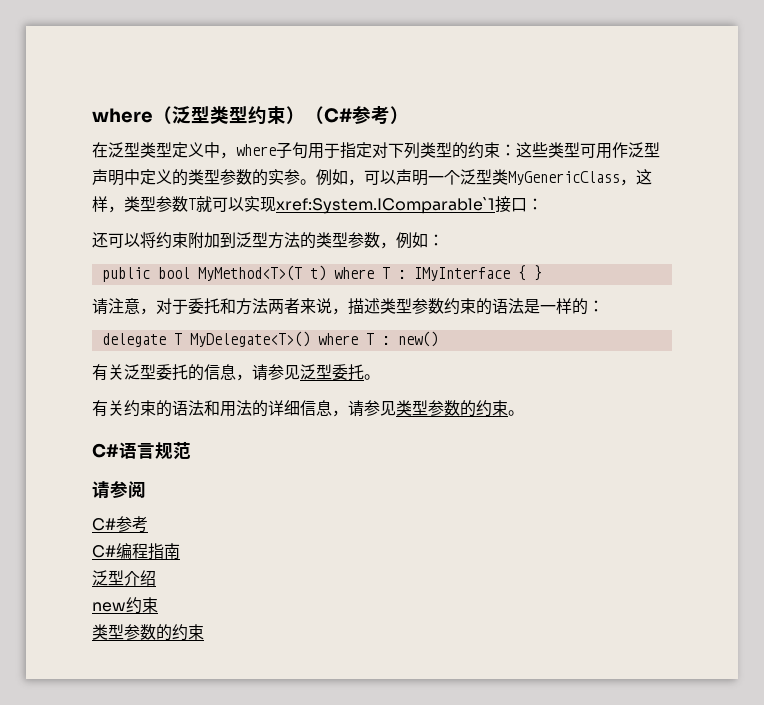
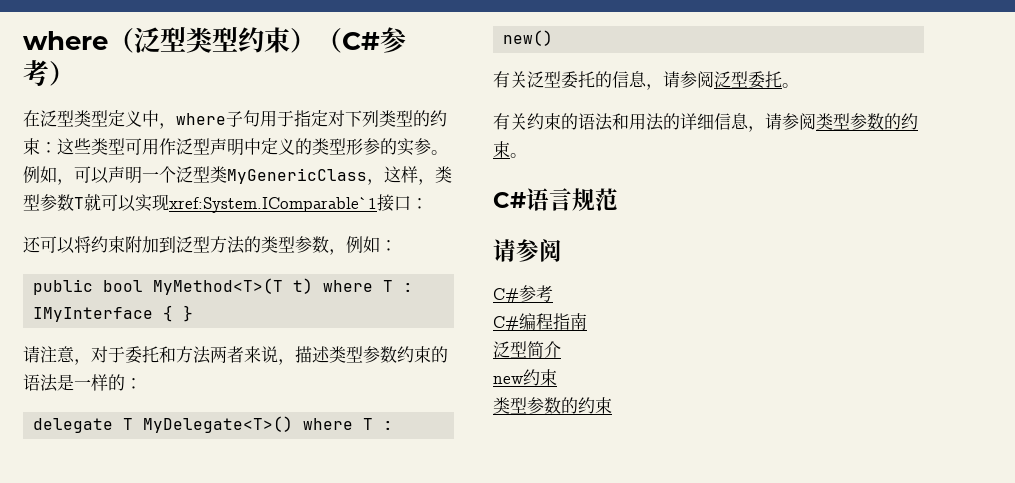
- 在泛型类型定义中，where子句用于指定对下列类型的约束：这些类型可用作泛型声明中定义的类型参数的实参。
+ 在泛型类型定义中，where子句用于指定对下列类型的约束：这些类型可用作泛型声明中定义的类型形参的实参。
- 有关泛型委托的信息，请参见泛型委托。
+ 有关泛型委托的信息，请参阅泛型委托。
- 有关约束的语法和用法的详细信息，请参见类型参数的约束。
+ 有关约束的语法和用法的详细信息，请参阅类型参数的约束。
- 泛型介绍
+ 泛型简介

